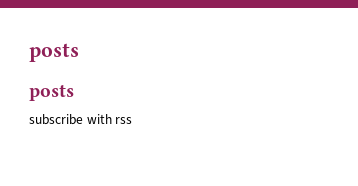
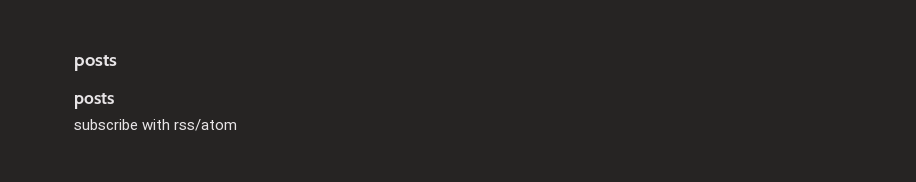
- subscribe with rss
+ subscribe with rss/atom

